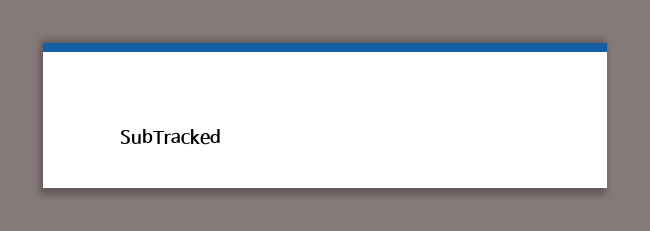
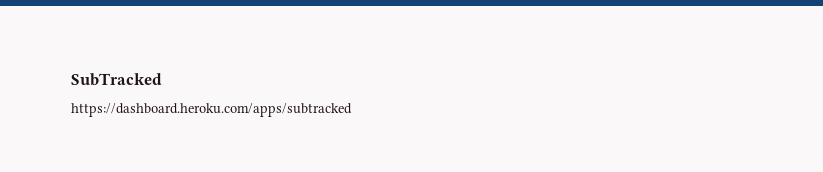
+ https://dashboard.heroku.com/apps/subtracked

